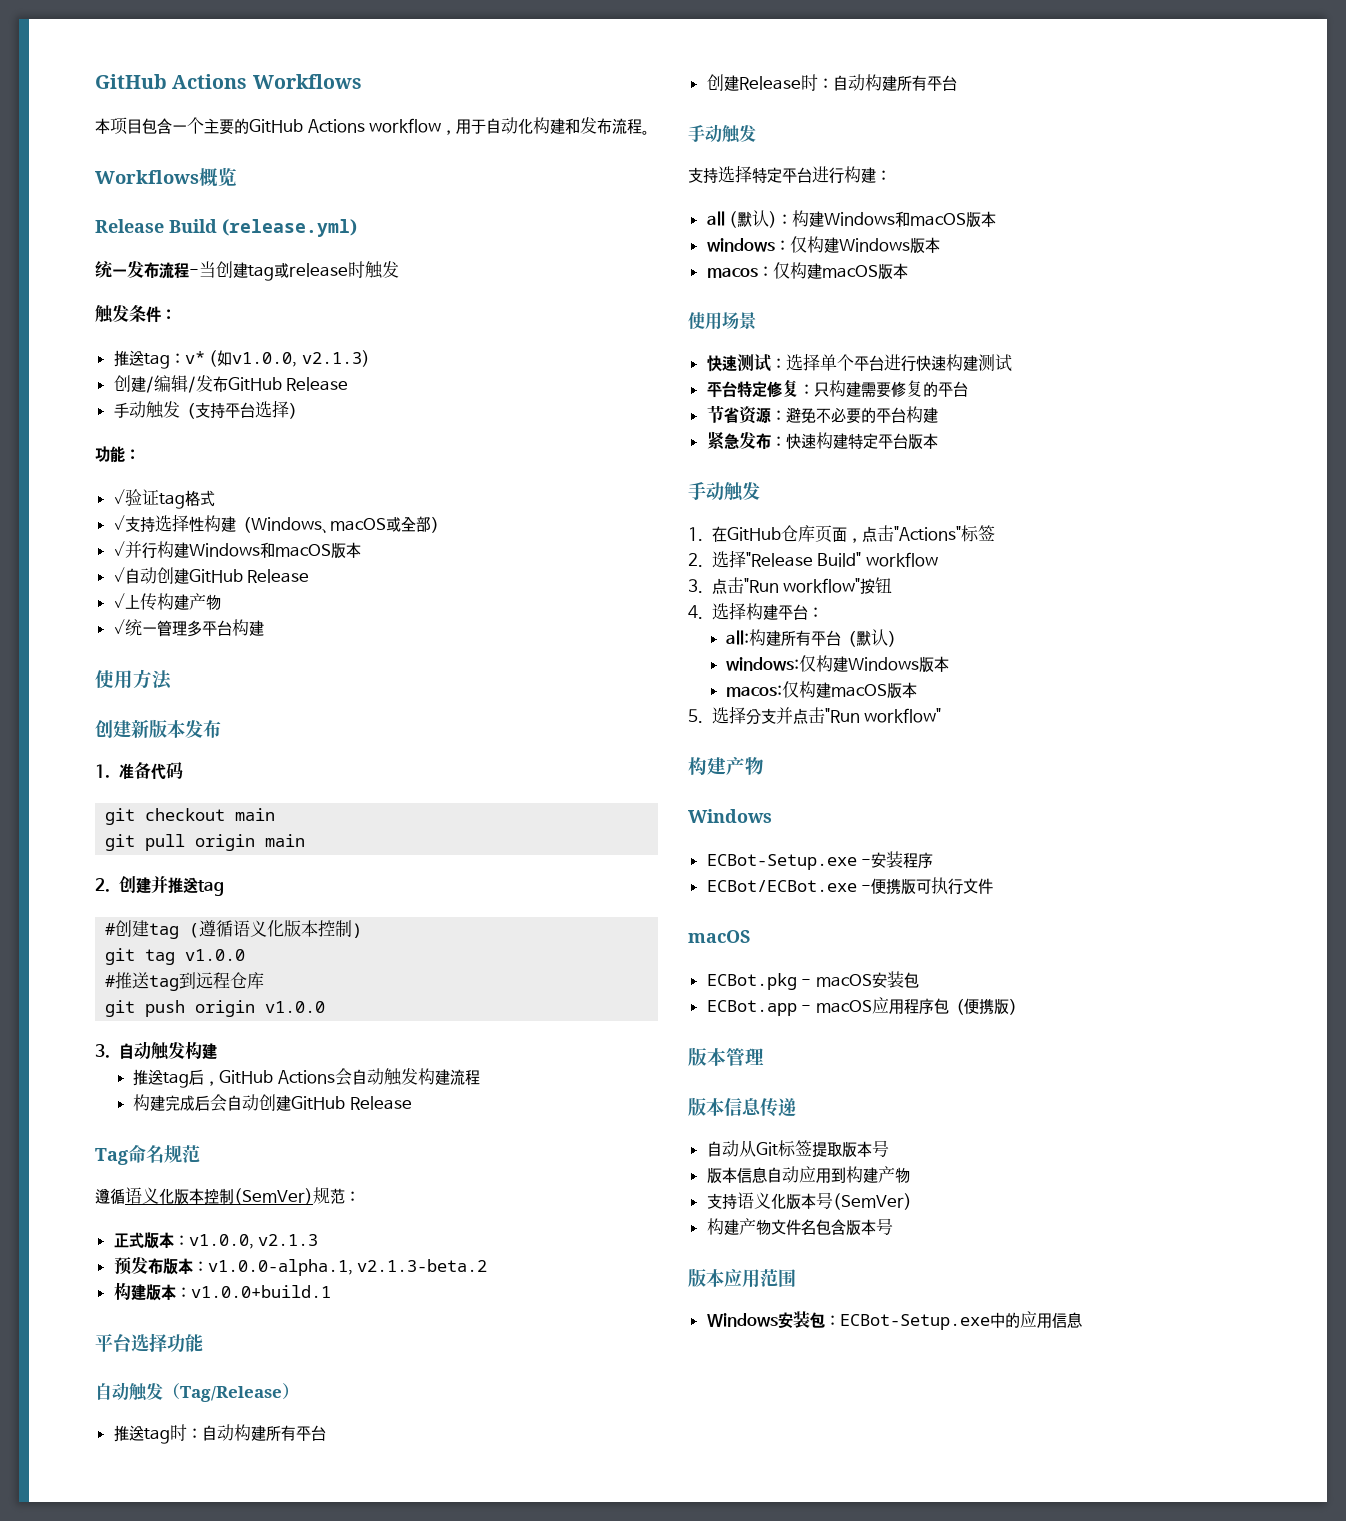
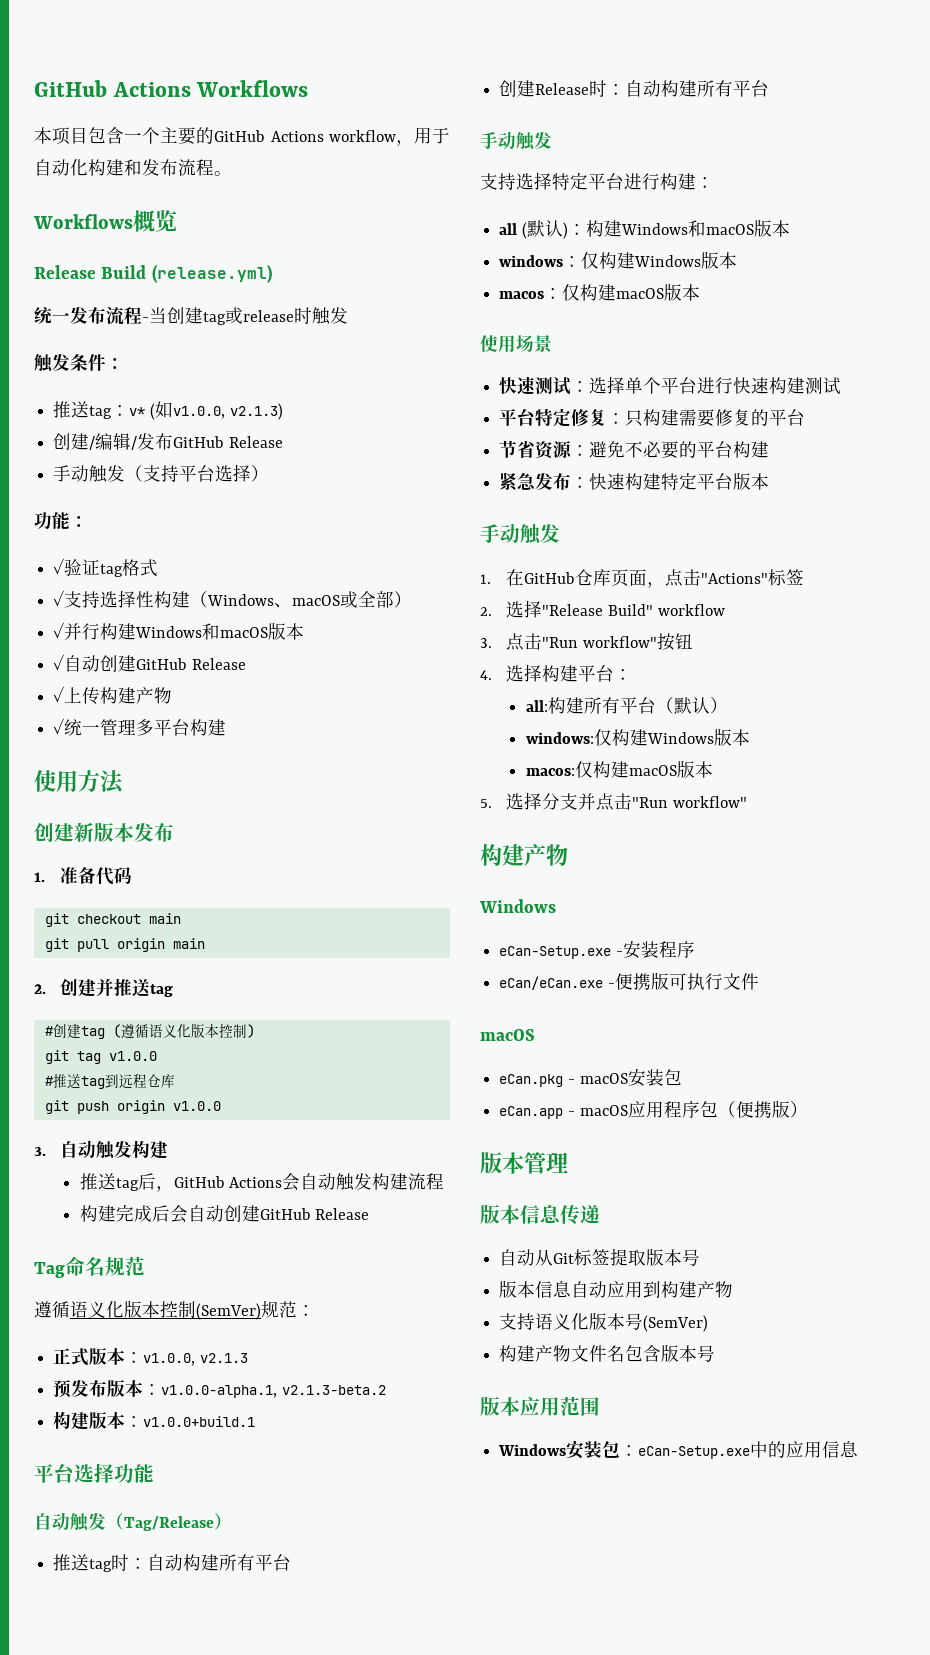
- ECBot-Setup.exe -安装程序
+ eCan-Setup.exe -安装程序
- ECBot/ECBot.exe -便携版可执行文件
+ eCan/eCan.exe -便携版可执行文件
- ECBot.pkg - macOS安装包
+ eCan.pkg - macOS安装包
- ECBot.app - macOS应用程序包（便携版）
+ eCan.app - macOS应用程序包（便携版）
- Windows安装包：ECBot-Setup.exe中的应用信息
+ Windows安装包：eCan-Setup.exe中的应用信息

